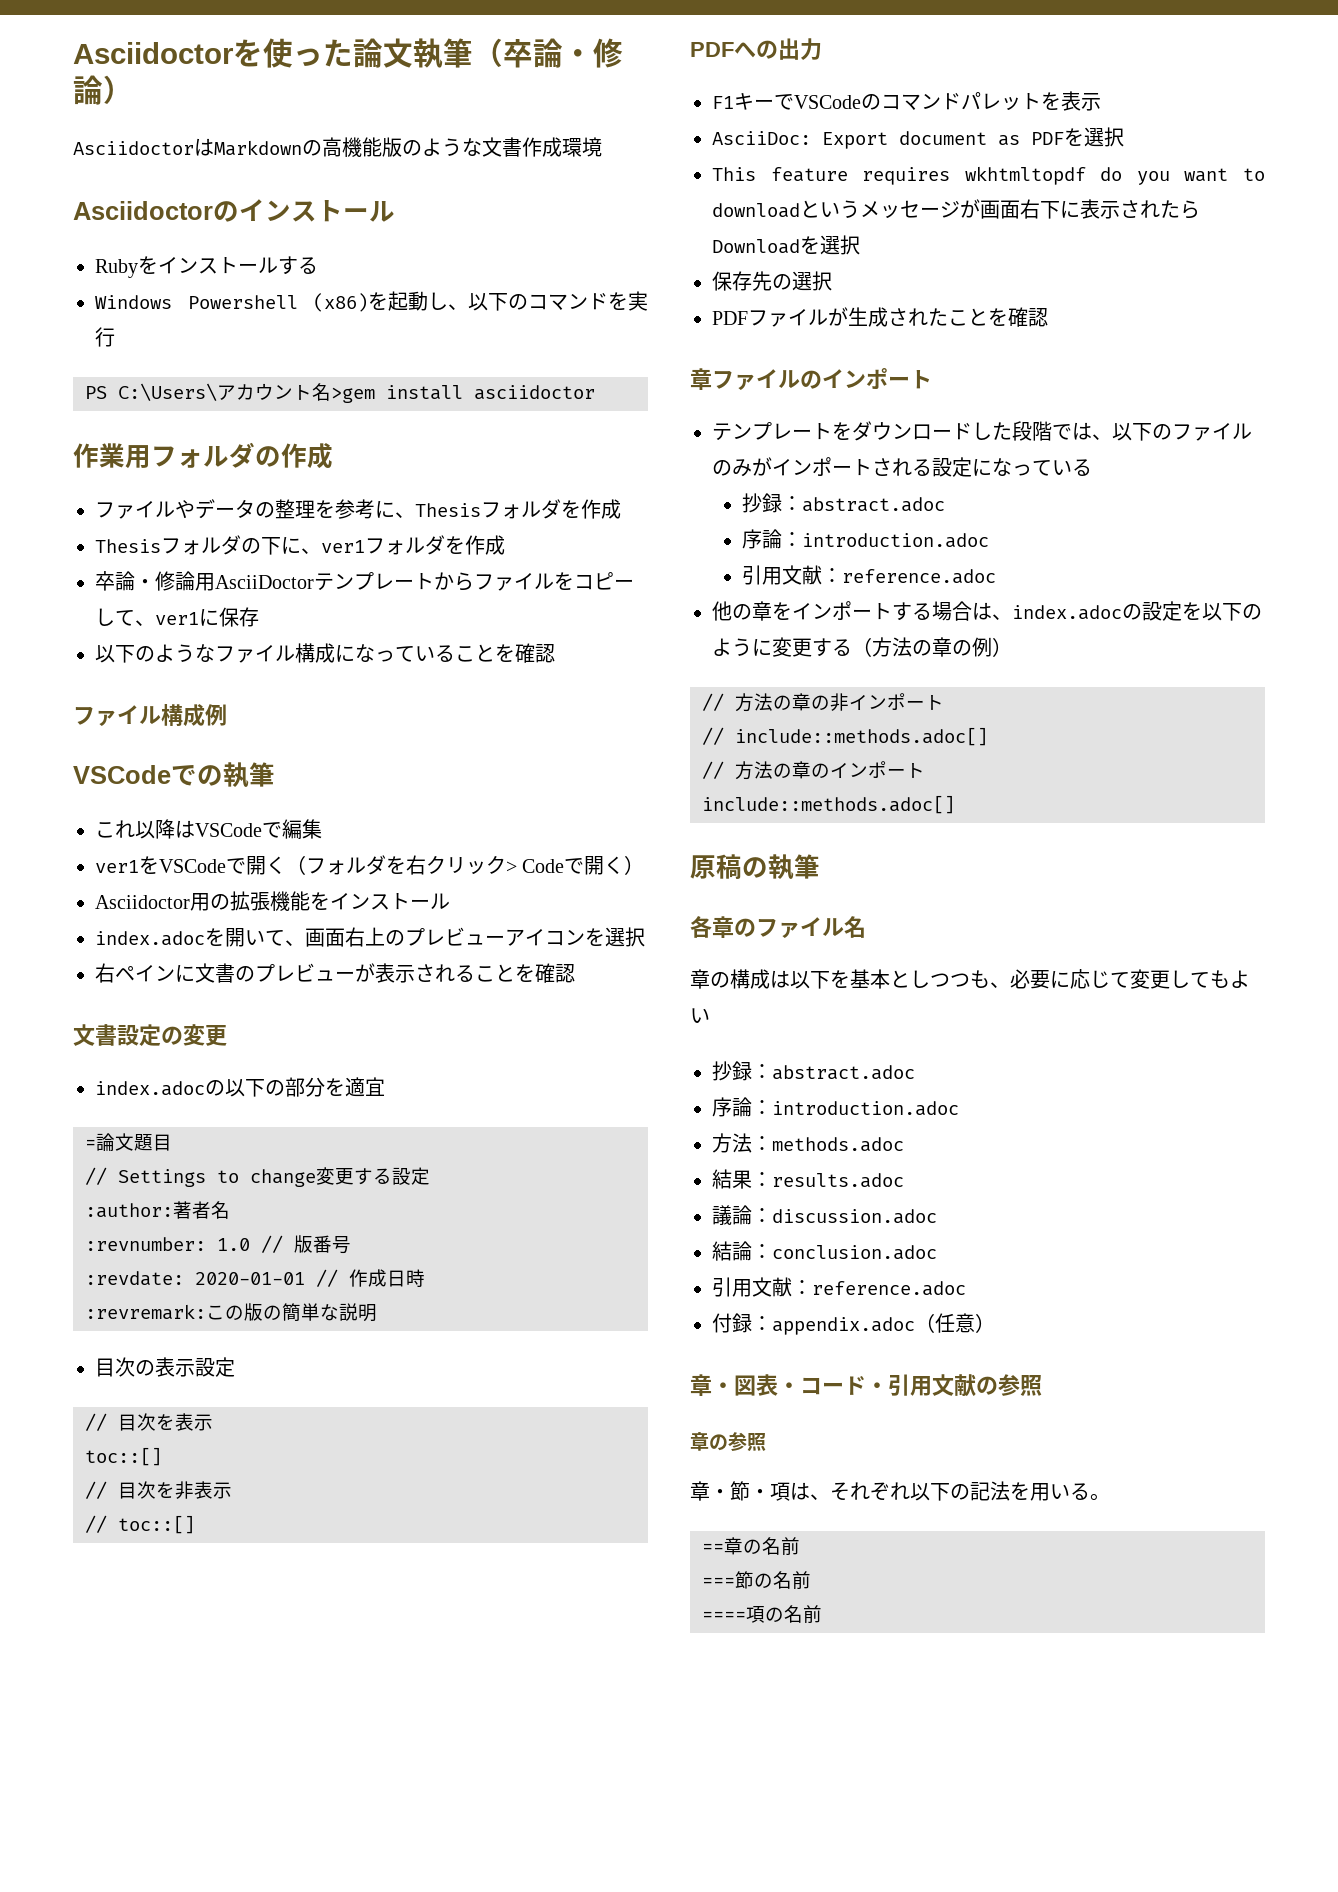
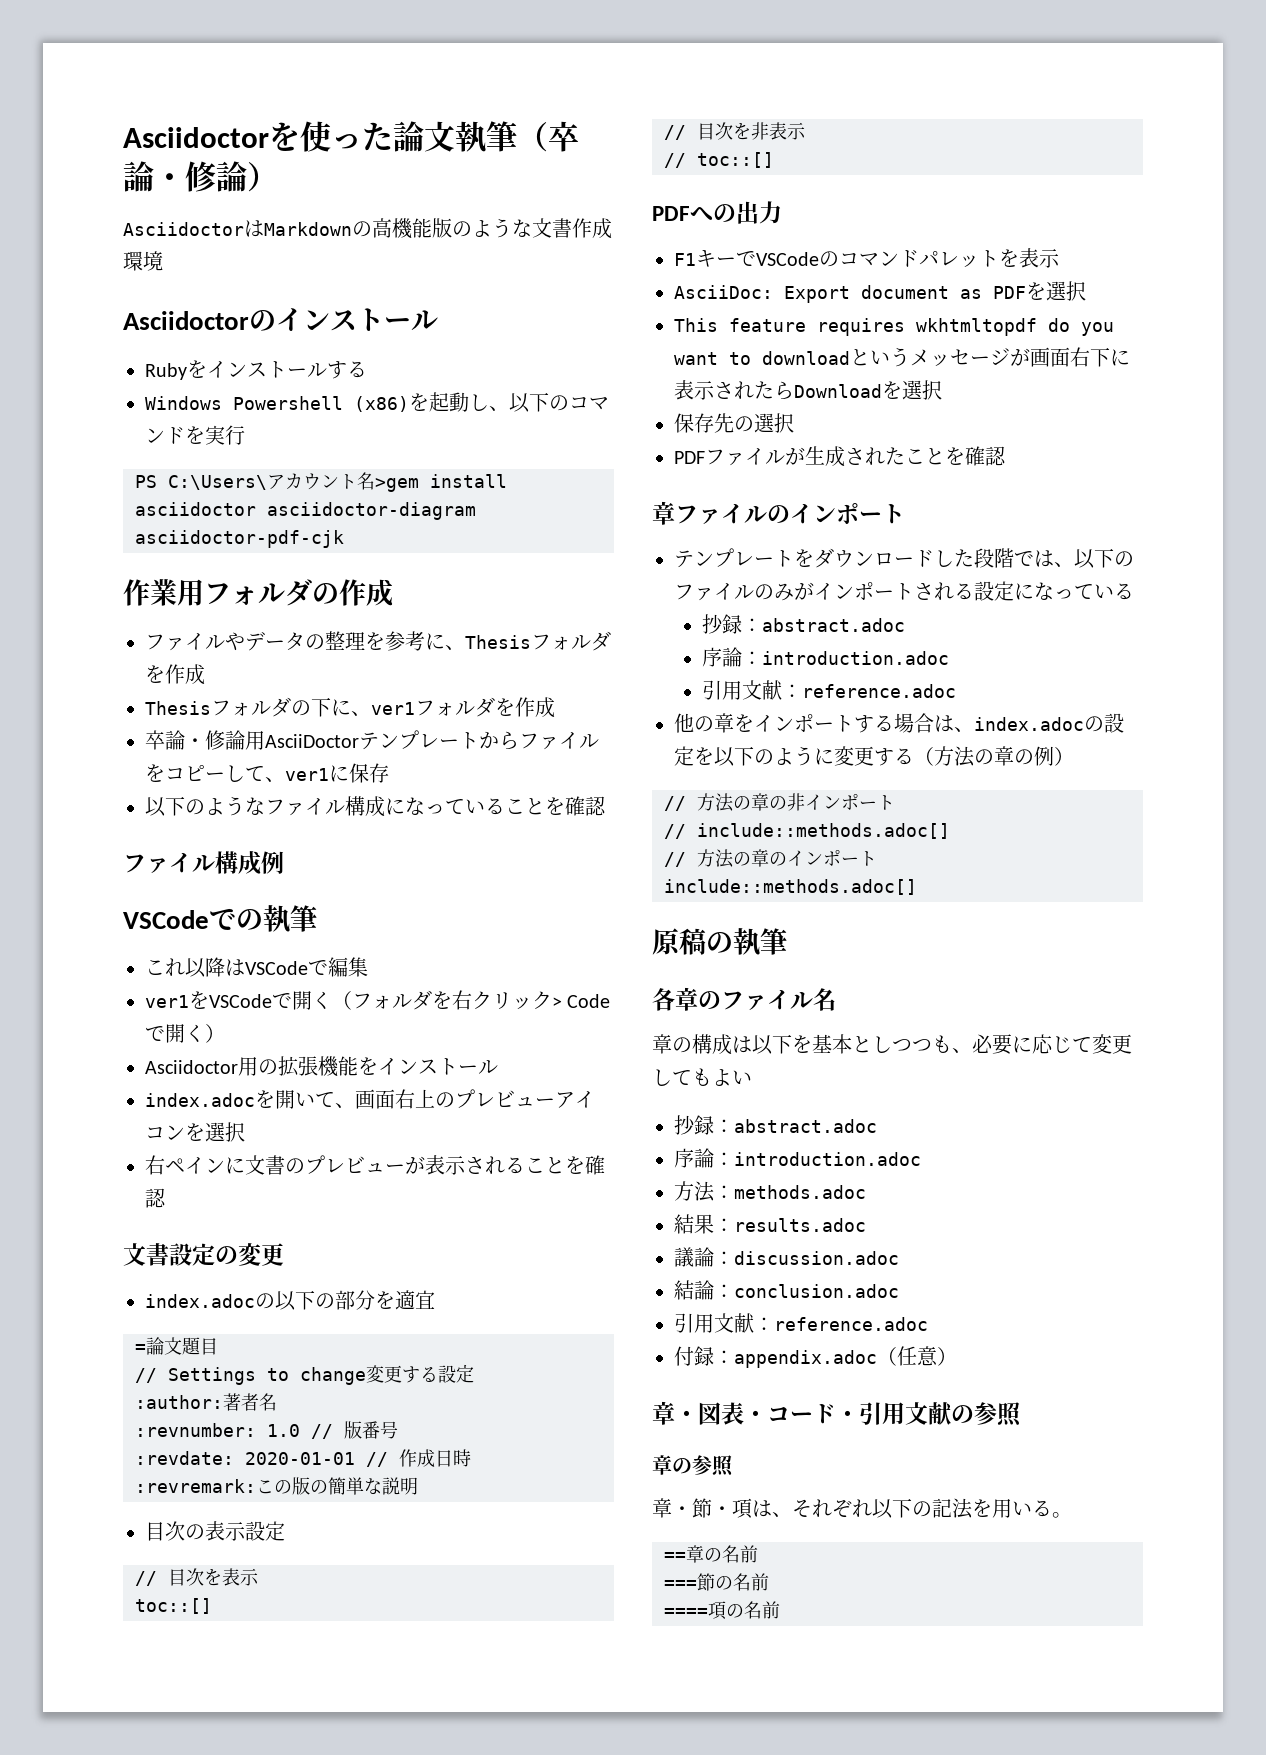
- PS C:\Users\アカウント名>gem install asciidoctor
+ PS C:\Users\アカウント名>gem install asciidoctor asciidoctor-diagram asciidoctor-pdf-cjk

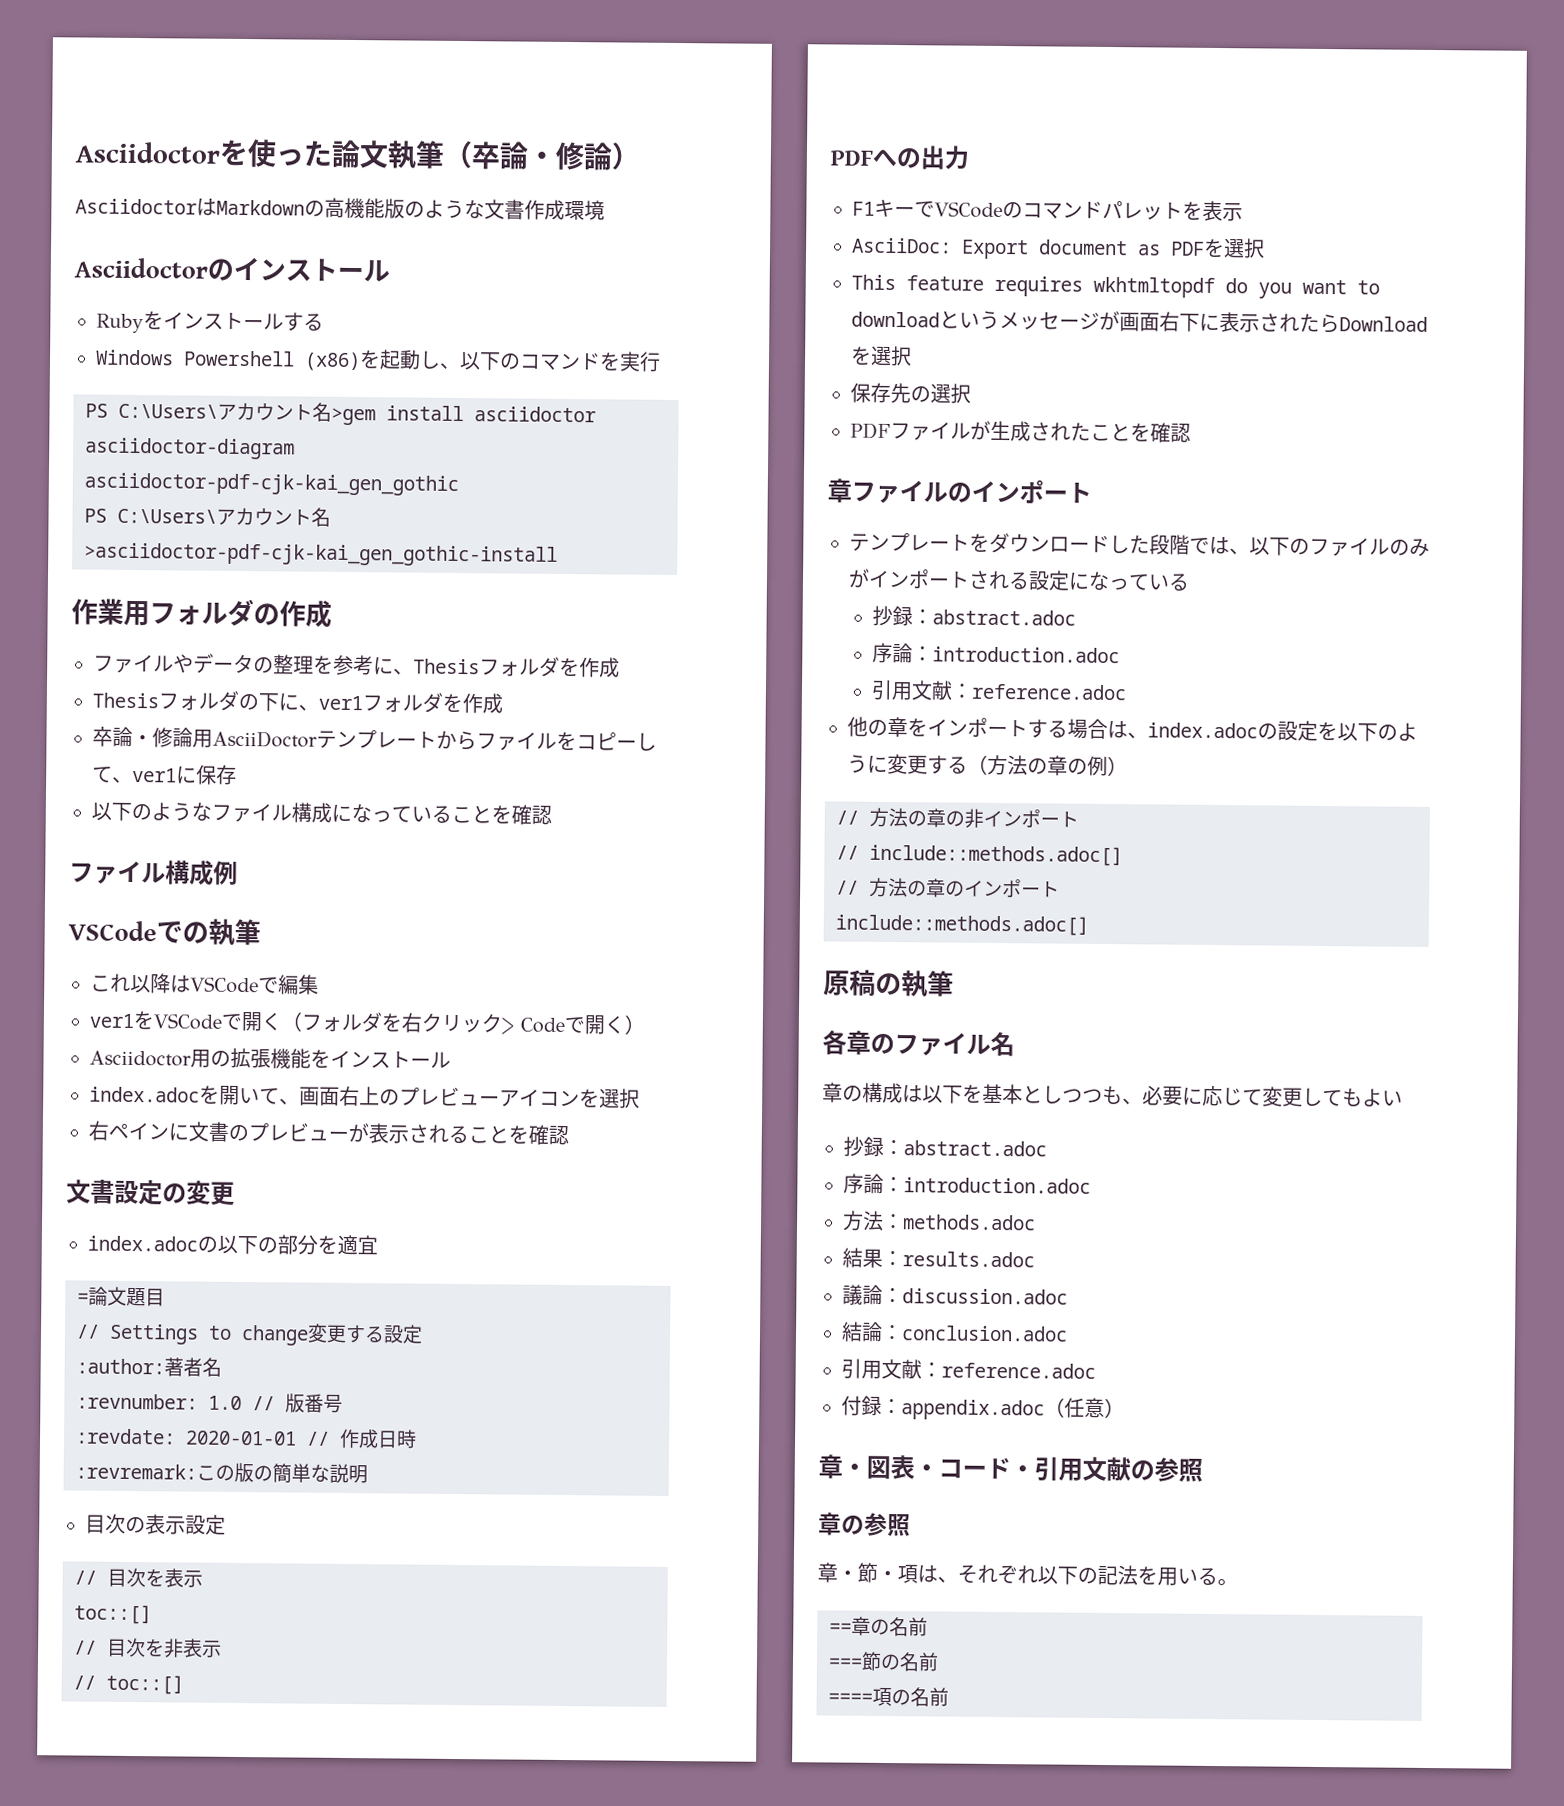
- PS C:\Users\アカウント名>gem install asciidoctor asciidoctor-diagram asciidoctor-pdf-cjk
+ PS C:\Users\アカウント名>gem install asciidoctor asciidoctor-diagram asciidoctor-pdf-cjk-kai_gen_gothic
+ PS C:\Users\アカウント名>asciidoctor-pdf-cjk-kai_gen_gothic-install

